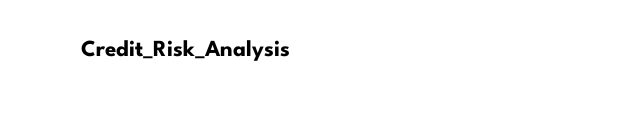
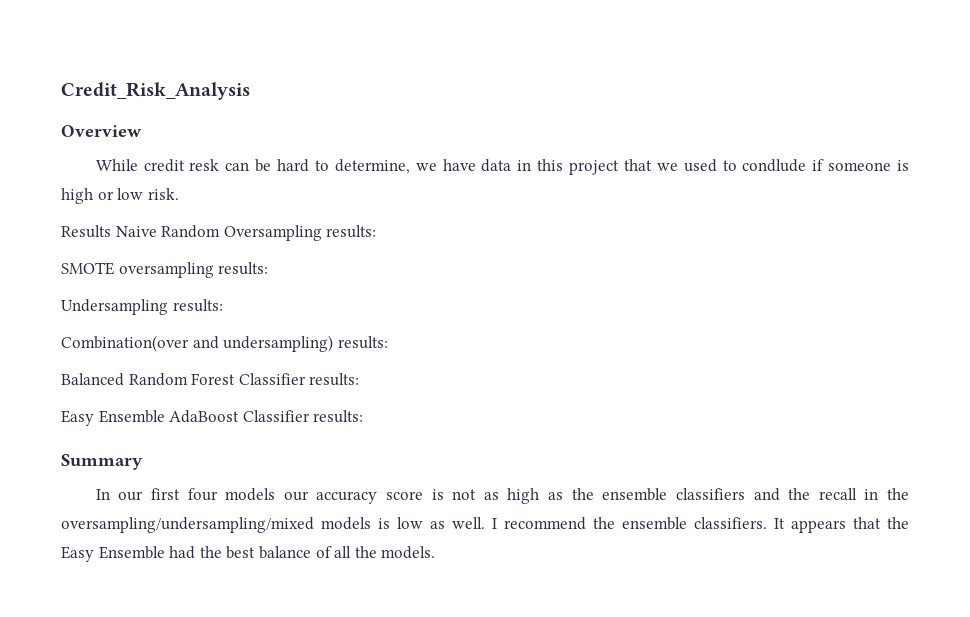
+ Overview
+ While credit resk can be hard to determine, we have data in this project that we used to condlude if someone is high or low risk.
+ Results Naive Random Oversampling results:
+ SMOTE oversampling results:
+ Undersampling results:
+ Combination(over and undersampling) results:
+ Balanced Random Forest Classifier results:
+ Easy Ensemble AdaBoost Classifier results:
+ Summary
+ In our first four models our accuracy score is not as high as the ensemble classifiers and the recall in the oversampling/undersampling/mixed models is low as well. I recommend the ensemble classifiers. It appears that the Easy Ensemble had the best balance of all the models.

